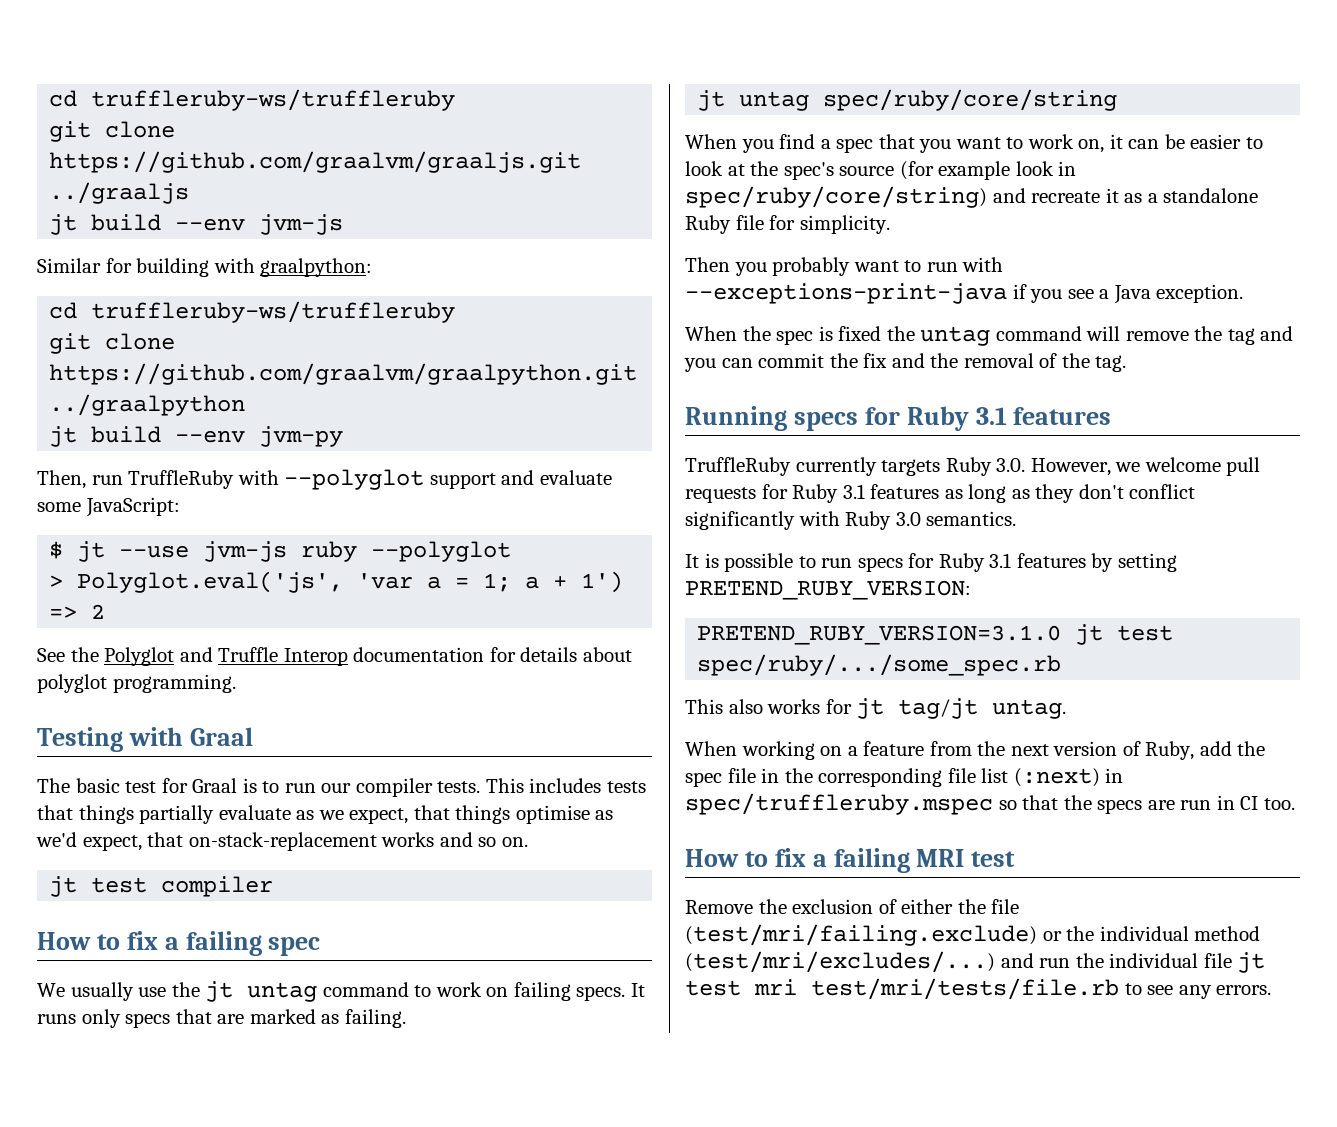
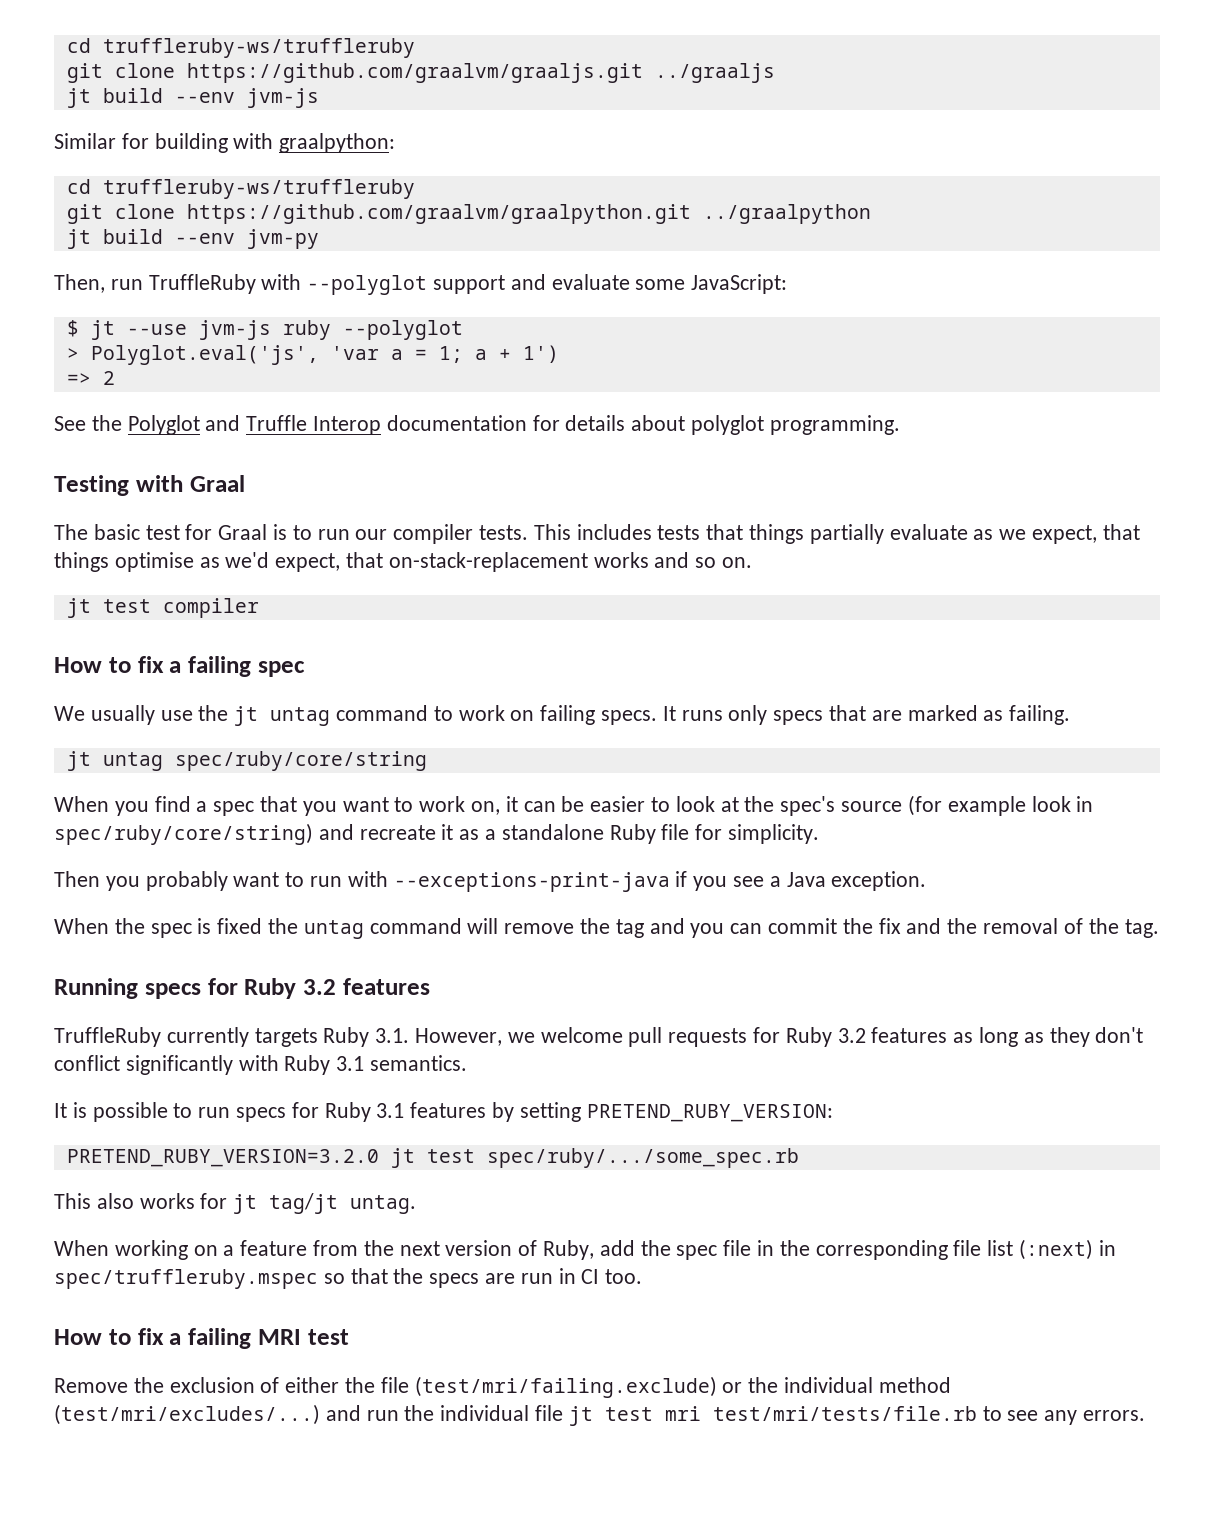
- Running specs for Ruby 3.1 features
+ Running specs for Ruby 3.2 features
- TruffleRuby currently targets Ruby 3.0. However, we welcome pull requests for Ruby 3.1 features as long as they don't conflict significantly with Ruby 3.0 semantics.
+ TruffleRuby currently targets Ruby 3.1. However, we welcome pull requests for Ruby 3.2 features as long as they don't conflict significantly with Ruby 3.1 semantics.
- PRETEND_RUBY_VERSION=3.1.0 jt test spec/ruby/.../some_spec.rb
+ PRETEND_RUBY_VERSION=3.2.0 jt test spec/ruby/.../some_spec.rb

